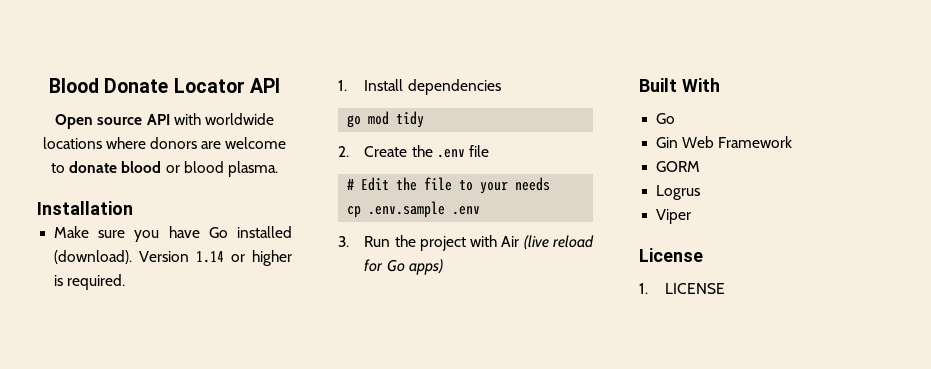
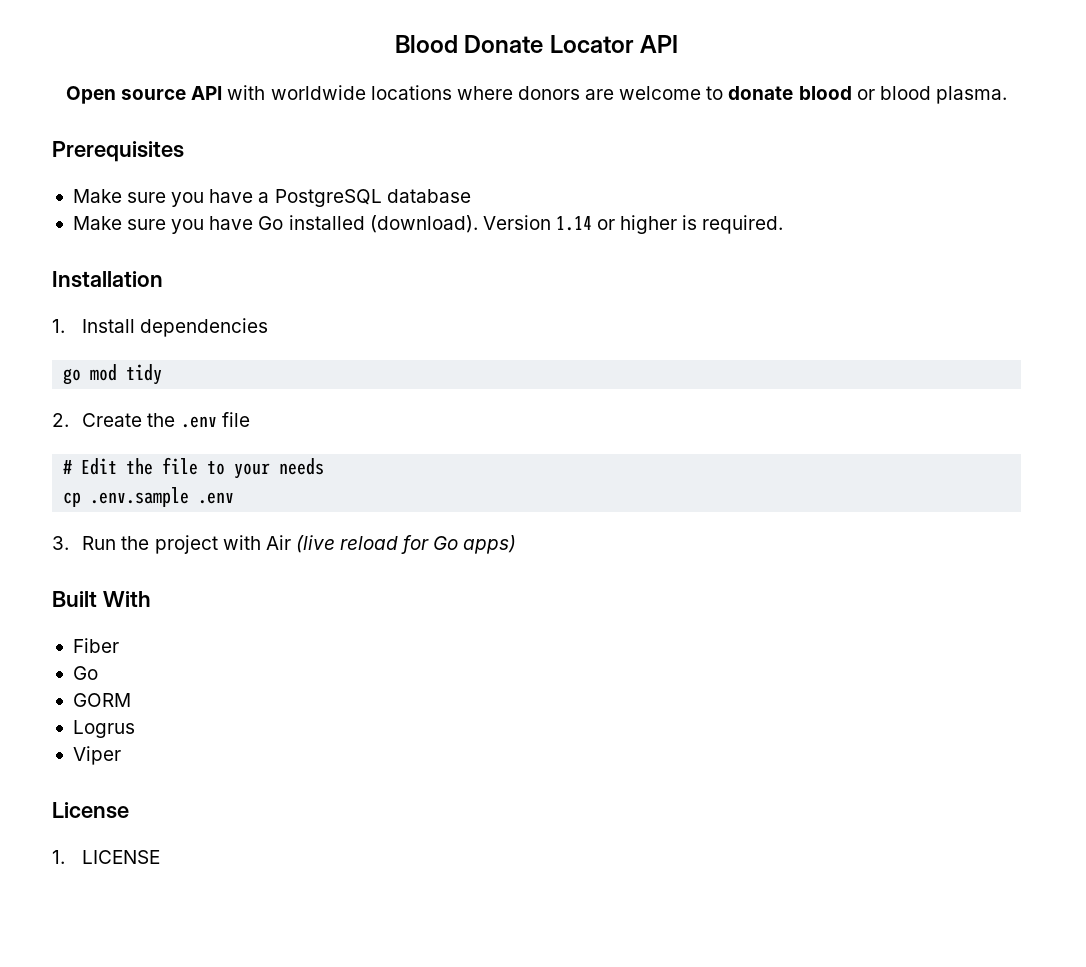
- Installation
+ Prerequisites
+ Make sure you have a PostgreSQL database
+ Installation
  Built With
+ Fiber
  Go
- Gin Web Framework

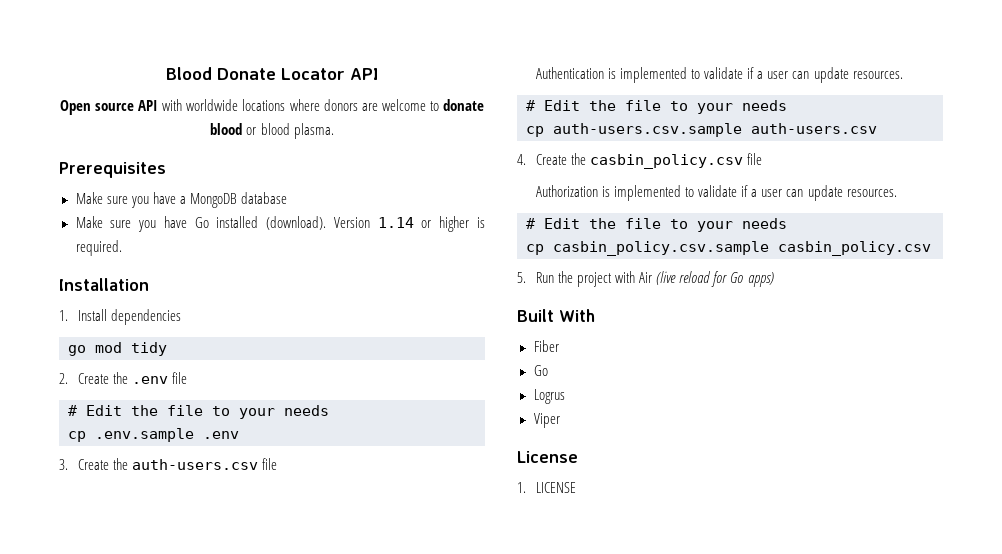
- Make sure you have a PostgreSQL database
+ Make sure you have a MongoDB database
- 3. Run the project with Air (live reload for Go apps)
+ 3. Create the auth-users.csv file
+ Authentication is implemented to validate if a user can update resources.
+ # Edit the file to your needs
+ cp auth-users.csv.sample auth-users.csv
+ 4. Create the casbin_policy.csv file
+ Authorization is implemented to validate if a user can update resources.
+ # Edit the file to your needs
+ cp casbin_policy.csv.sample casbin_policy.csv
+ 5. Run the project with Air (live reload for Go apps)
- GORM

